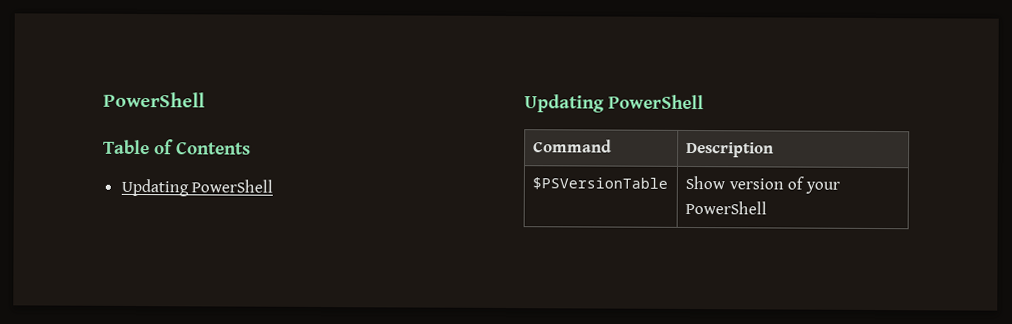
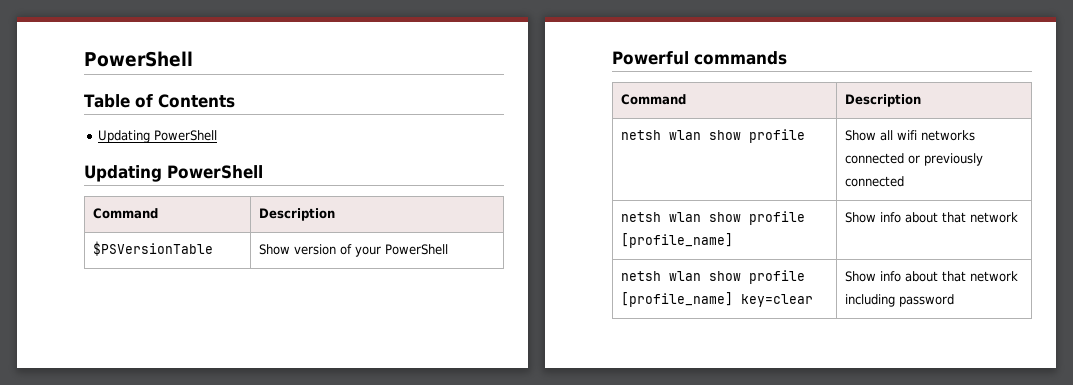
+ Powerful commands
+ Command | Description
+ netsh wlan show profile | Show all wifi networks connected or previously connected
+ netsh wlan show profile [profile_name] | Show info about that network
+ netsh wlan show profile [profile_name] key=clear | Show info about that network including password

